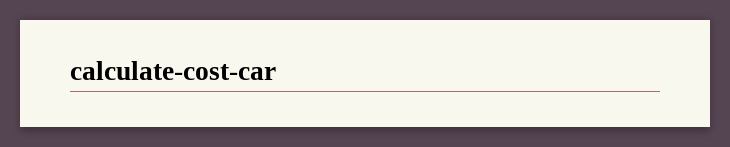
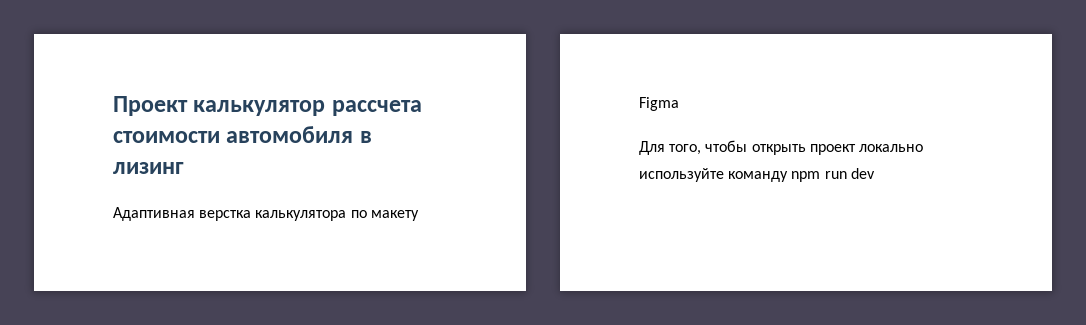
- calculate-cost-car
+ Проект калькулятор рассчета стоимости автомобиля в лизинг
+ Адаптивная верстка калькулятора по макету Figma
+ Для того, чтобы открыть проект локально используйте команду npm run dev

